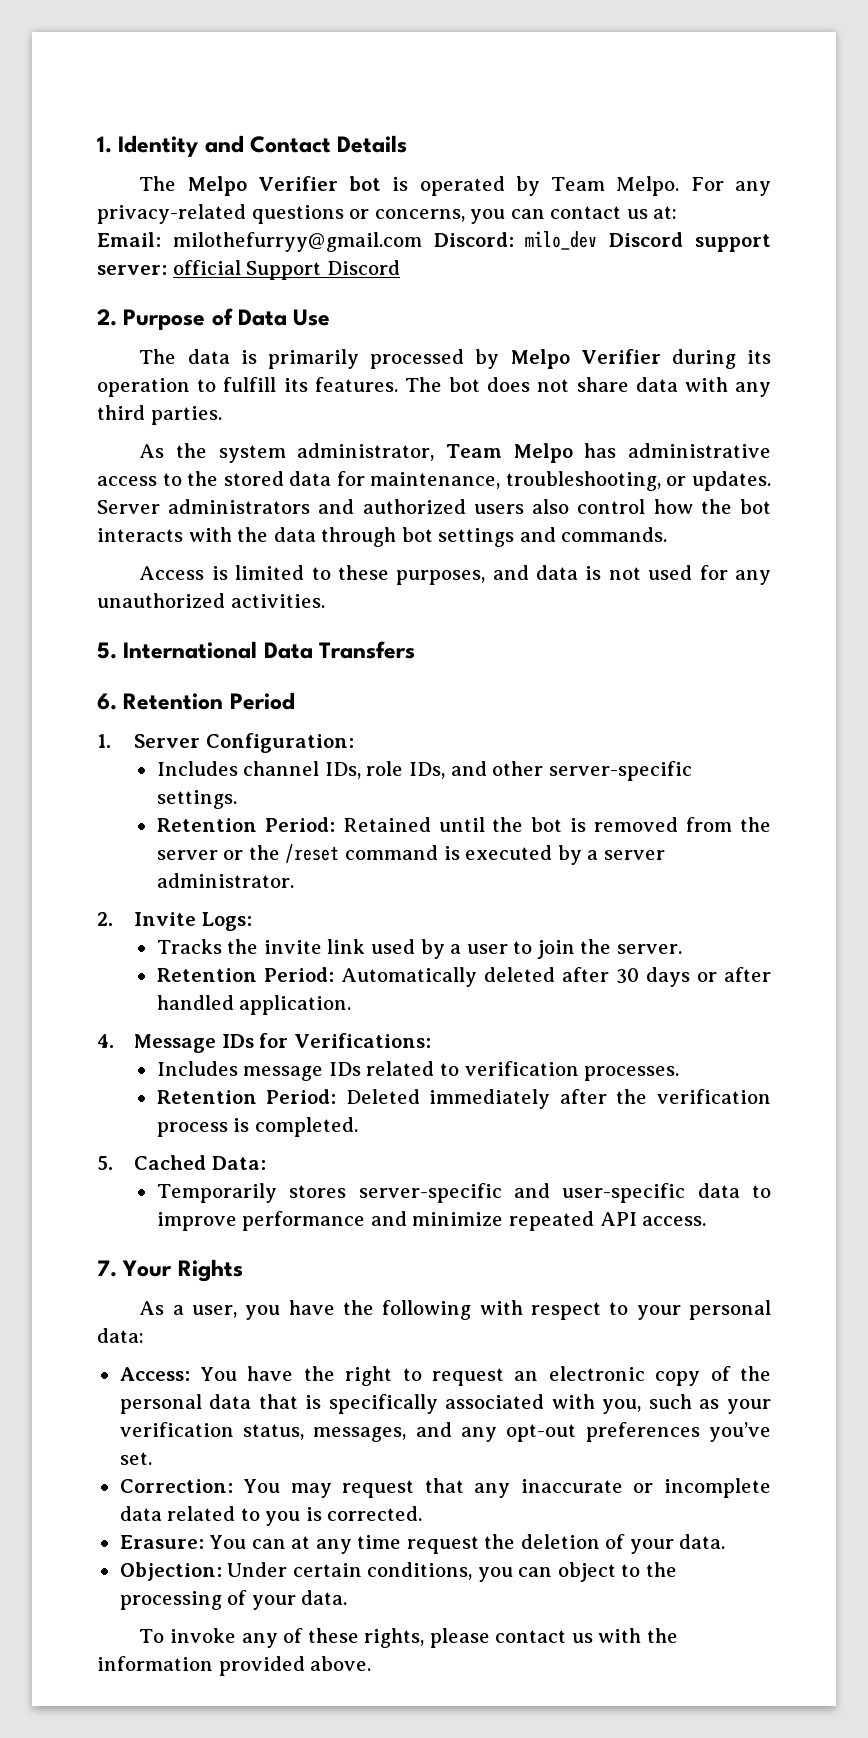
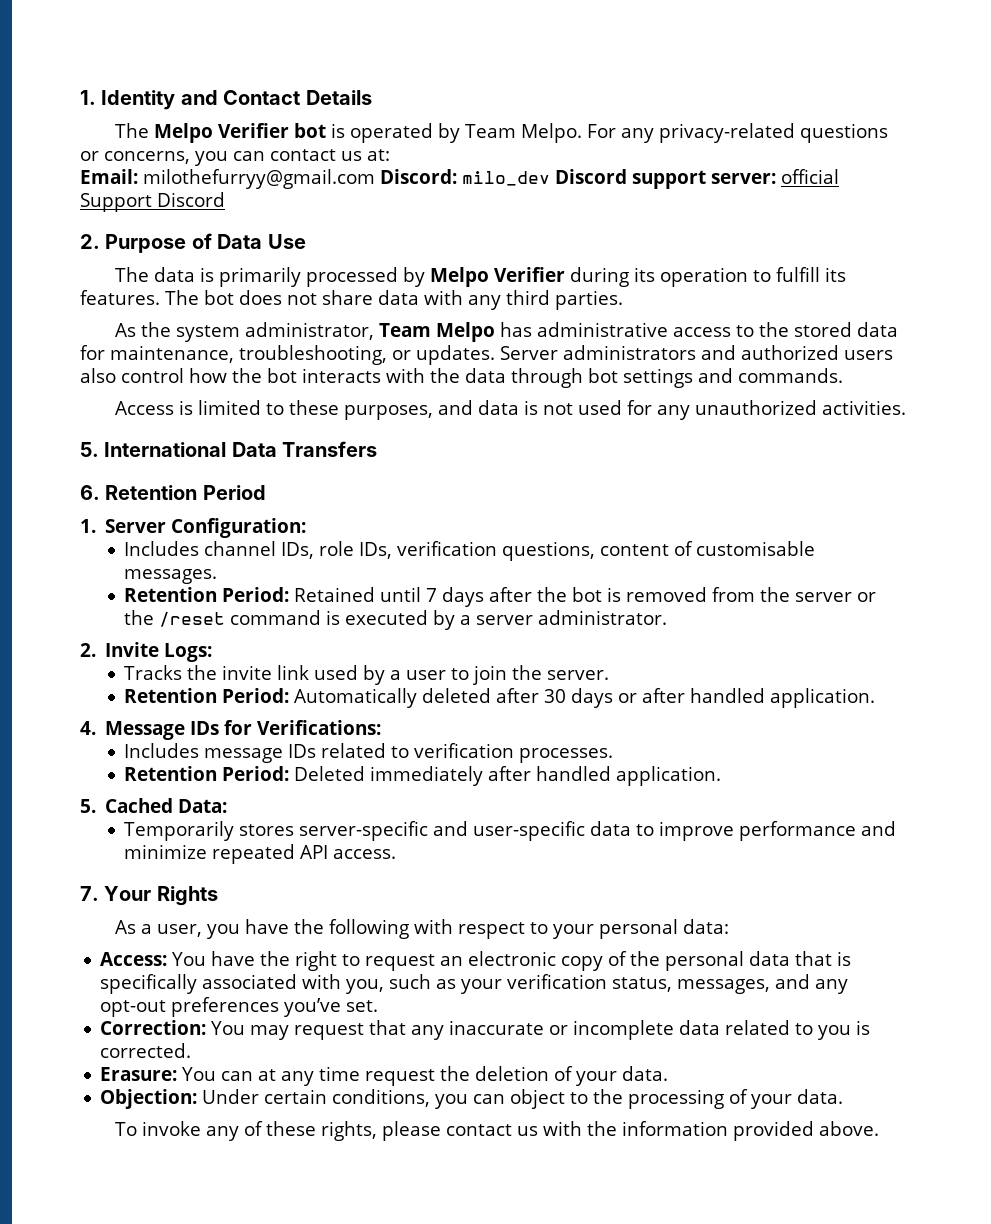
- Includes channel IDs, role IDs, and other server-specific settings.
+ Includes channel IDs, role IDs, verification questions, content of customisable messages.
- Retention Period: Retained until the bot is removed from the server or the /reset command is executed by a server administrator.
+ Retention Period: Retained until 7 days after the bot is removed from the server or the /reset command is executed by a server administrator.
- Retention Period: Deleted immediately after the verification process is completed.
+ Retention Period: Deleted immediately after handled application.

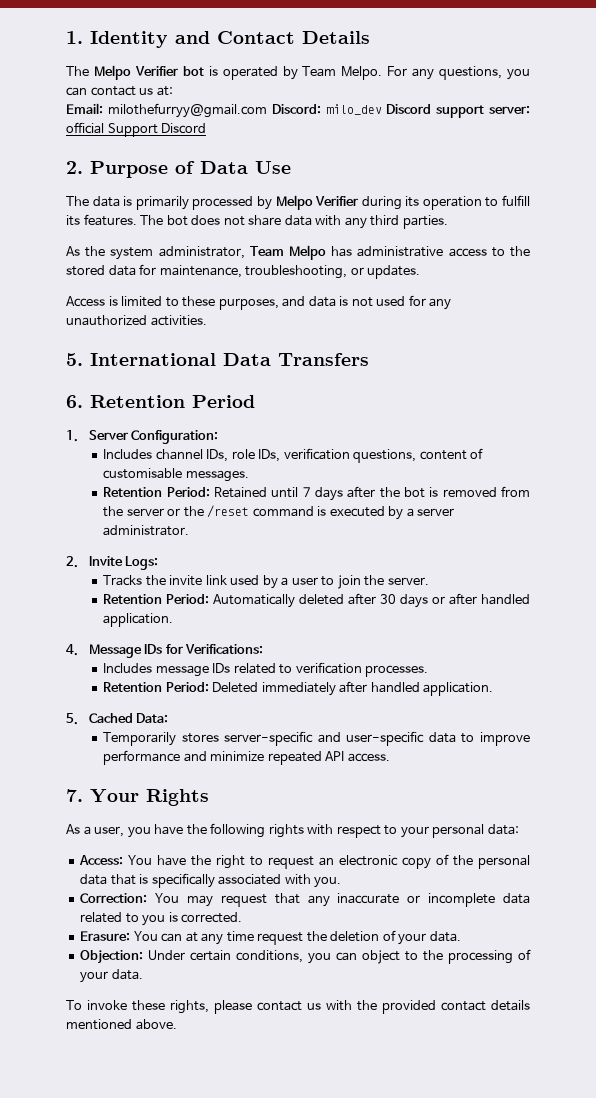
- For any privacy-related questions or concerns, you can contact us at:
+ For any questions, you can contact us at:
- Server administrators and authorized users also control how the bot interacts with the data through bot settings and commands.
- As a user, you have the following with respect to your personal data:
+ As a user, you have the following rights with respect to your personal data:
- Access: You have the right to request an electronic copy of the personal data that is specifically associated with you, such as your verification status, messages, and any opt-out preferences you’ve set.
+ Access: You have the right to request an electronic copy of the personal data that is specifically associated with you.
- To invoke any of these rights, please contact us with the information provided above.
+ To invoke these rights, please contact us with the provided contact details mentioned above.

